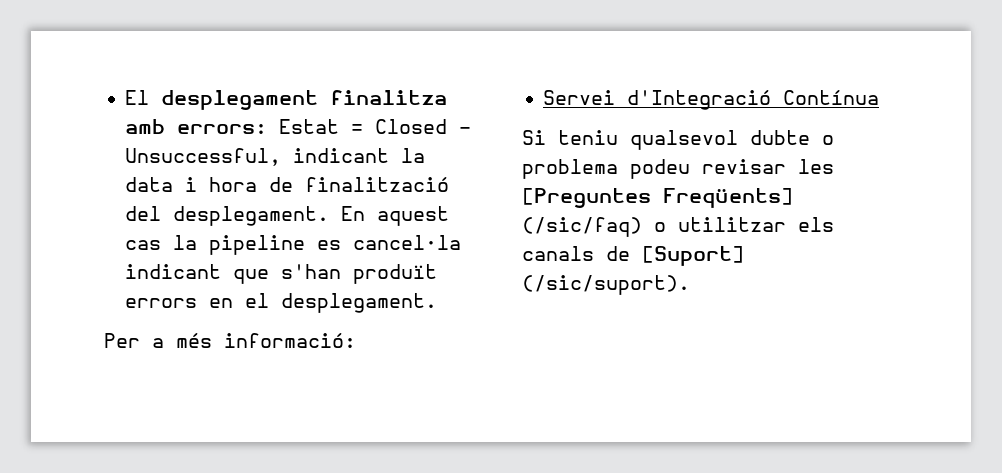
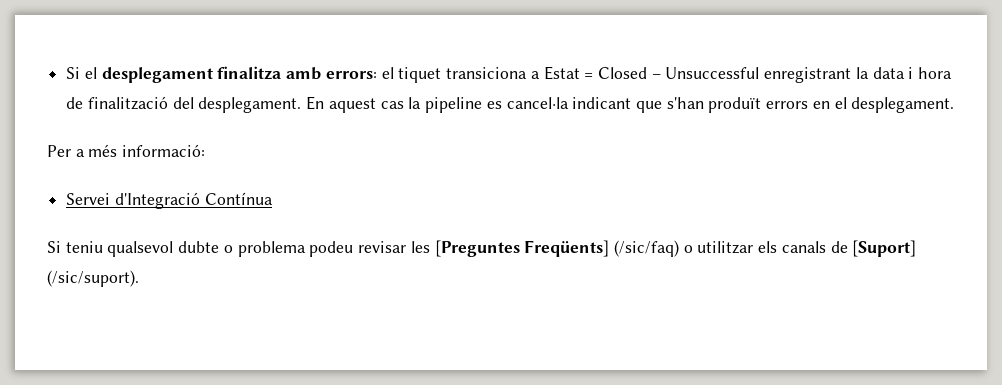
- El desplegament finalitza amb errors: Estat = Closed – Unsuccessful, indicant la data i hora de finalització del desplegament.
+ Si el desplegament finalitza amb errors: el tiquet transiciona a Estat = Closed – Unsuccessful enregistrant la data i hora de finalització del desplegament.

